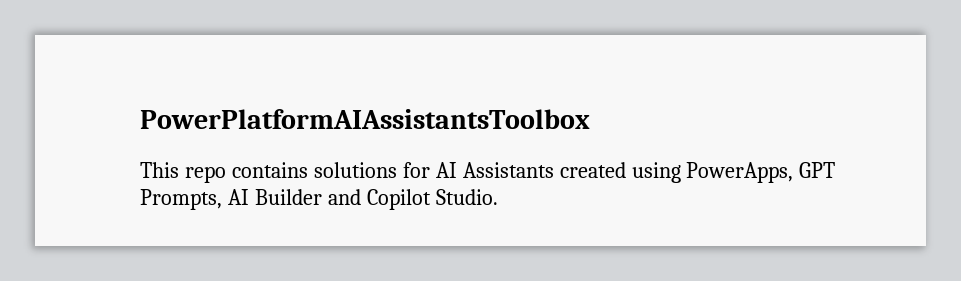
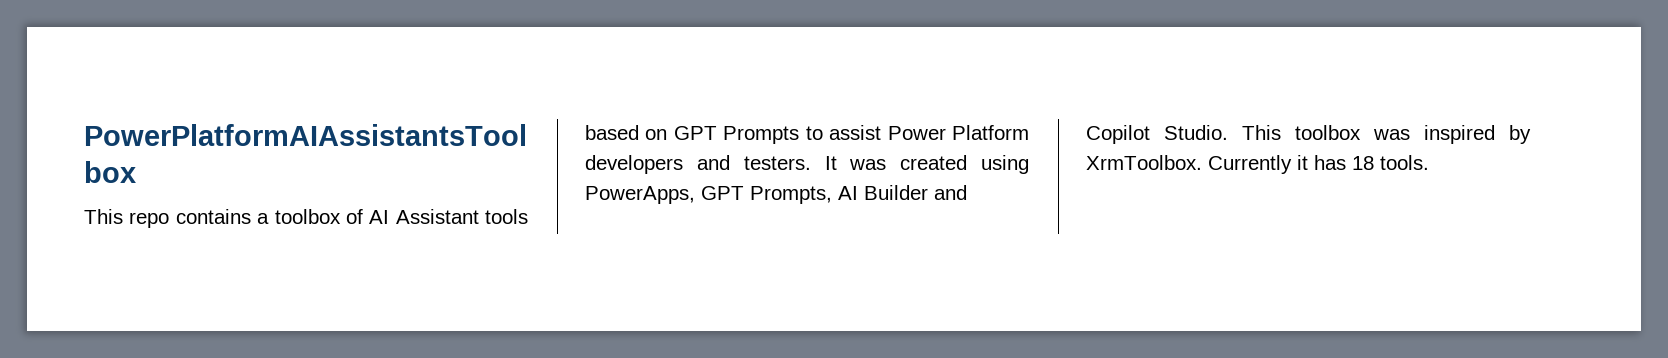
- This repo contains solutions for AI Assistants created using PowerApps, GPT Prompts, AI Builder and Copilot Studio.
+ This repo contains a toolbox of AI Assistant tools based on GPT Prompts to assist Power Platform developers and testers. It was created using PowerApps, GPT Prompts, AI Builder and Copilot Studio.
+ This toolbox was inspired by XrmToolbox. Currently it has 18 tools.

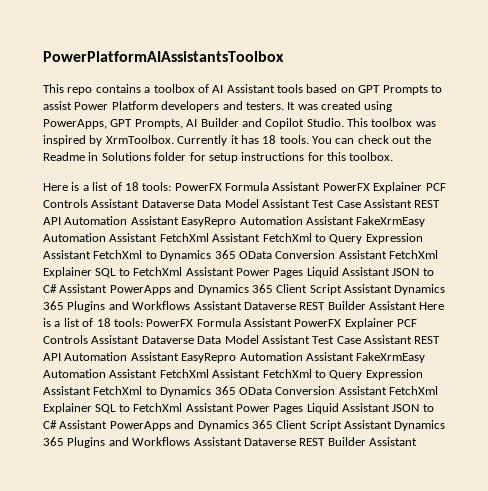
+ You can check out the Readme in Solutions folder for setup instructions for this toolbox.
+ Here is a list of 18 tools: PowerFX Formula Assistant PowerFX Explainer PCF Controls Assistant Dataverse Data Model Assistant Test Case Assistant REST API Automation Assistant EasyRepro Automation Assistant FakeXrmEasy Automation Assistant FetchXml Assistant FetchXml to Query Expression Assistant FetchXml to Dynamics 365 OData Conversion Assistant FetchXml Explainer SQL to FetchXml Assistant Power Pages Liquid Assistant JSON to C# Assistant PowerApps and Dynamics 365 Client Script Assistant Dynamics 365 Plugins and Workflows Assistant Dataverse REST Builder Assistant Here is a list of 18 tools: PowerFX Formula Assistant PowerFX Explainer PCF Controls Assistant Dataverse Data Model Assistant Test Case Assistant REST API Automation Assistant EasyRepro Automation Assistant FakeXrmEasy Automation Assistant FetchXml Assistant FetchXml to Query Expression Assistant FetchXml to Dynamics 365 OData Conversion Assistant FetchXml Explainer SQL to FetchXml Assistant Power Pages Liquid Assistant JSON to C# Assistant PowerApps and Dynamics 365 Client Script Assistant Dynamics 365 Plugins and Workflows Assistant Dataverse REST Builder Assistant

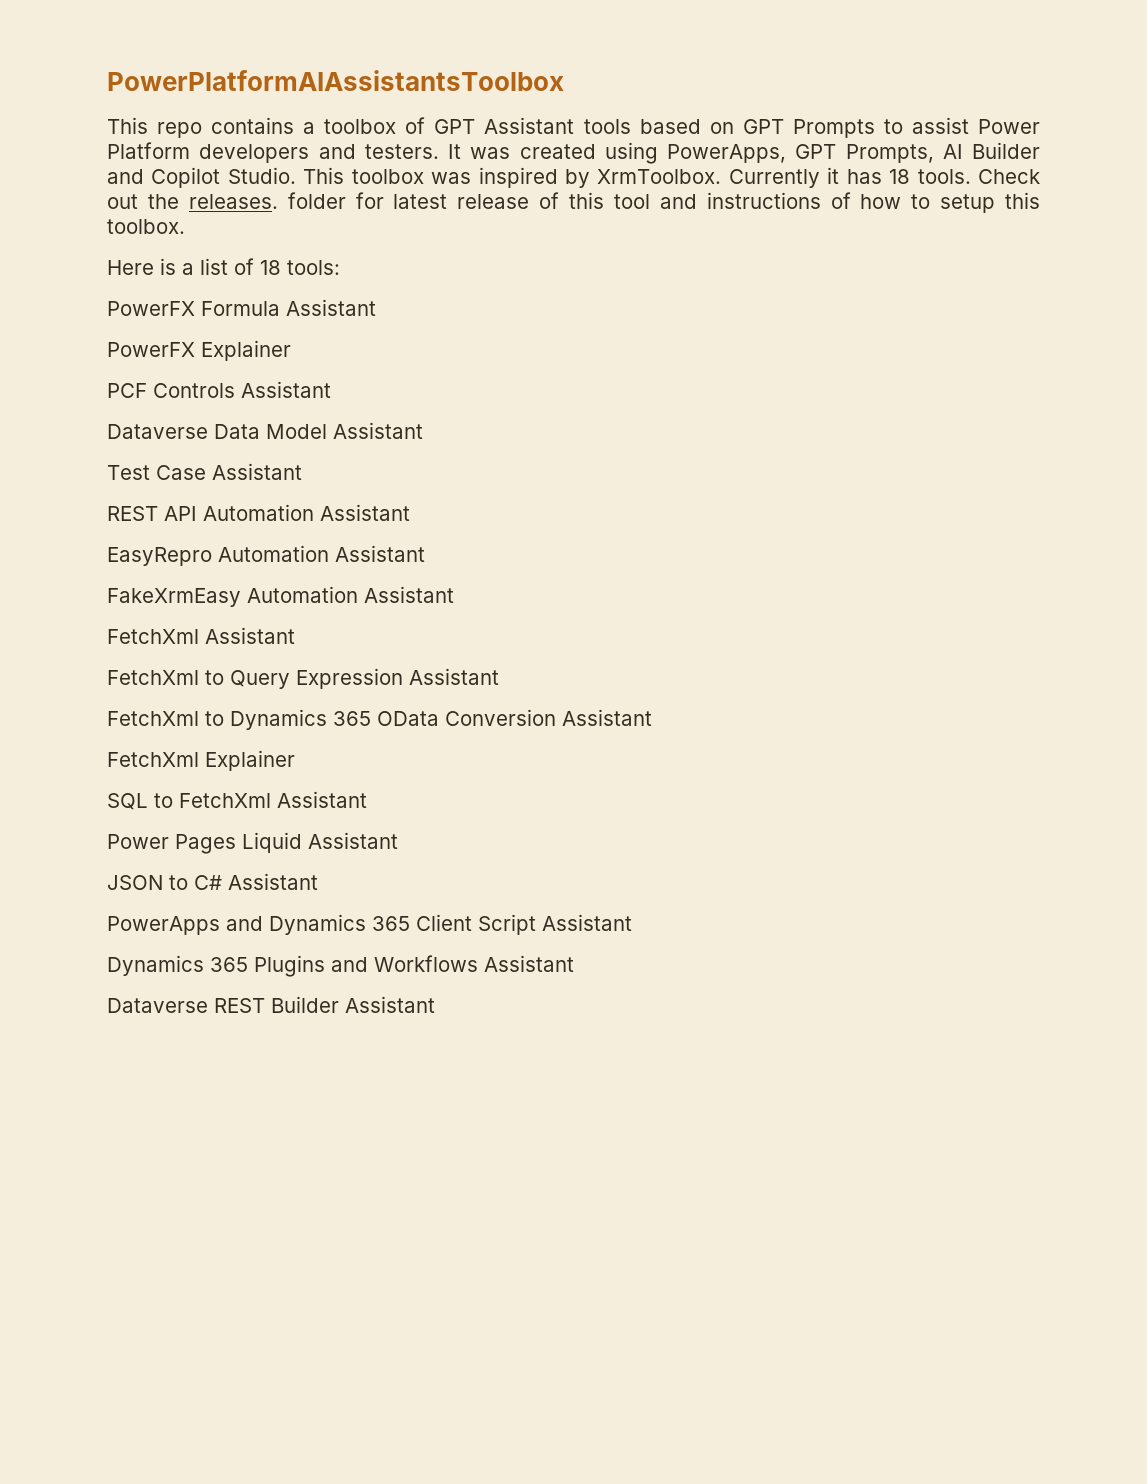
- This repo contains a toolbox of AI Assistant tools based on GPT Prompts to assist Power Platform developers and testers.
+ This repo contains a toolbox of GPT Assistant tools based on GPT Prompts to assist Power Platform developers and testers.
- You can check out the Readme in Solutions folder for setup instructions for this toolbox.
+ Check out the releases. folder for latest release of this tool and instructions of how to setup this toolbox.
- Here is a list of 18 tools: PowerFX Formula Assistant PowerFX Explainer PCF Controls Assistant Dataverse Data Model Assistant Test Case Assistant REST API Automation Assistant EasyRepro Automation Assistant FakeXrmEasy Automation Assistant FetchXml Assistant FetchXml to Query Expression Assistant FetchXml to Dynamics 365 OData Conversion Assistant FetchXml Explainer SQL to FetchXml Assistant Power Pages Liquid Assistant JSON to C# Assistant PowerApps and Dynamics 365 Client Script Assistant Dynamics 365 Plugins and Workflows Assistant Dataverse REST Builder Assistant Here is a list of 18 tools: PowerFX Formula Assistant PowerFX Explainer PCF Controls Assistant Dataverse Data Model Assistant Test Case Assistant REST API Automation Assistant EasyRepro Automation Assistant FakeXrmEasy Automation Assistant FetchXml Assistant FetchXml to Query Expression Assistant FetchXml to Dynamics 365 OData Conversion Assistant FetchXml Explainer SQL to FetchXml Assistant Power Pages Liquid Assistant JSON to C# Assistant PowerApps and Dynamics 365 Client Script Assistant Dynamics 365 Plugins and Workflows Assistant Dataverse REST Builder Assistant
+ Here is a list of 18 tools:
+ PowerFX Formula Assistant
+ PowerFX Explainer
+ PCF Controls Assistant
+ Dataverse Data Model Assistant
+ Test Case Assistant
+ REST API Automation Assistant
+ EasyRepro Automation Assistant
+ FakeXrmEasy Automation Assistant
+ FetchXml Assistant
+ FetchXml to Query Expression Assistant
+ FetchXml to Dynamics 365 OData Conversion Assistant
+ FetchXml Explainer
+ SQL to FetchXml Assistant
+ Power Pages Liquid Assistant
+ JSON to C# Assistant
+ PowerApps and Dynamics 365 Client Script Assistant
+ Dynamics 365 Plugins and Workflows Assistant
+ Dataverse REST Builder Assistant

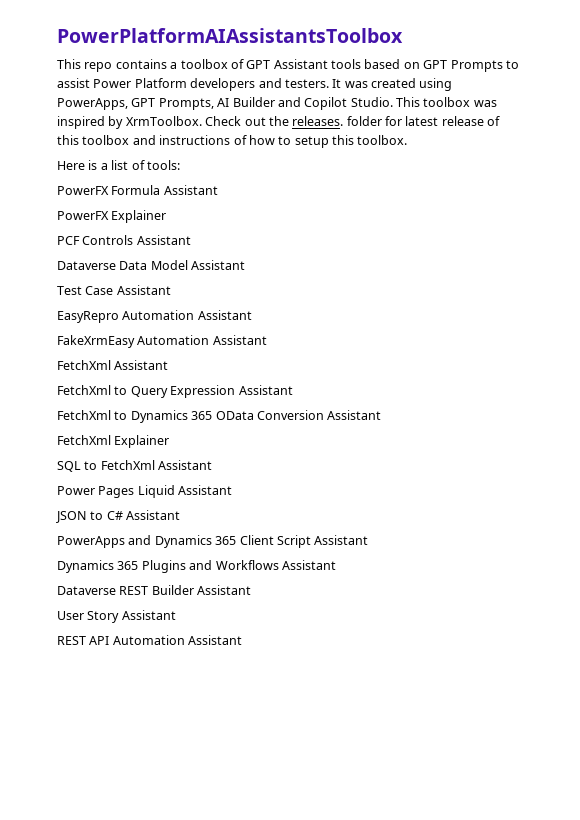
- Currently it has 18 tools.
- Check out the releases. folder for latest release of this tool and instructions of how to setup this toolbox.
+ Check out the releases. folder for latest release of this toolbox and instructions of how to setup this toolbox.
- Here is a list of 18 tools:
+ Here is a list of tools:
- REST API Automation Assistant
+ User Story Assistant
+ REST API Automation Assistant

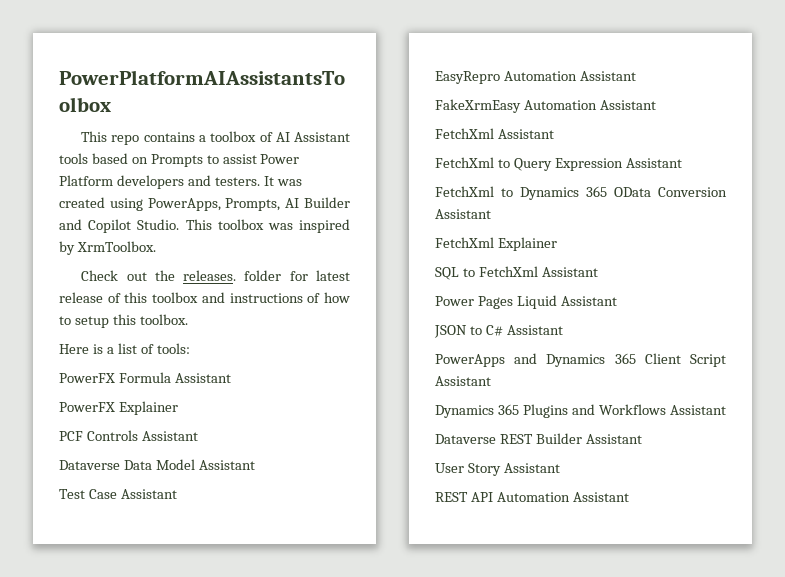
- This repo contains a toolbox of GPT Assistant tools based on GPT Prompts to assist Power Platform developers and testers.
+ This repo contains a toolbox of AI Assistant tools based on Prompts to assist Power Platform developers and testers.
- It was created using PowerApps, GPT Prompts, AI Builder and Copilot Studio.
+ It was created using PowerApps, Prompts, AI Builder and Copilot Studio.
- This toolbox was inspired by XrmToolbox. Check out the releases. folder for latest release of this toolbox and instructions of how to setup this toolbox.
+ This toolbox was inspired by XrmToolbox.
+ Check out the releases. folder for latest release of this toolbox and instructions of how to setup this toolbox.

